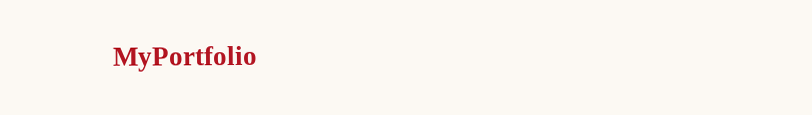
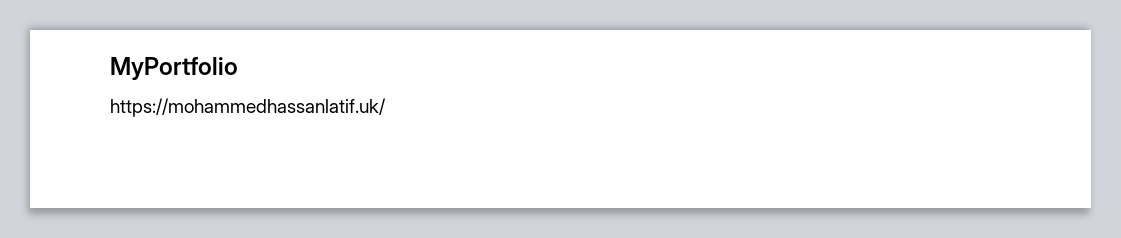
+ https://mohammedhassanlatif.uk/

